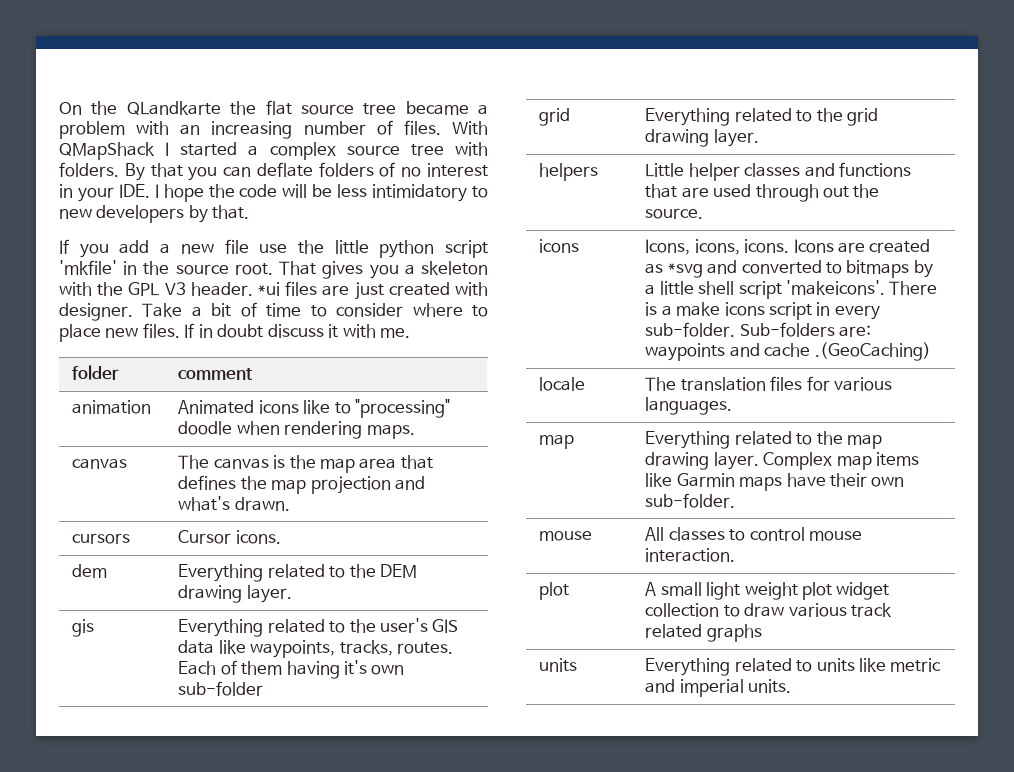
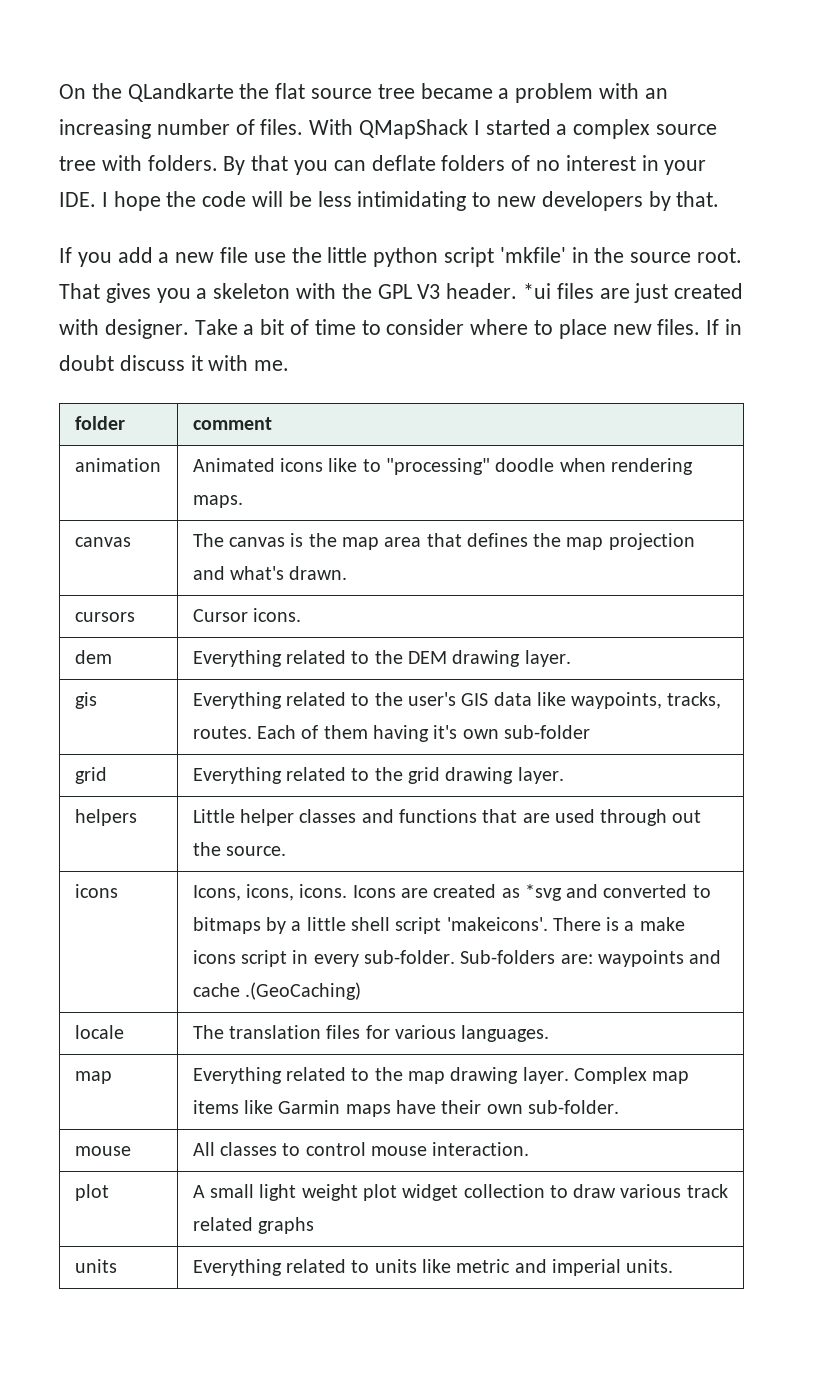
- By that you can deflate folders of no interest in your IDE. I hope the code will be less intimidatory to new developers by that.
+ By that you can deflate folders of no interest in your IDE. I hope the code will be less intimidating to new developers by that.

